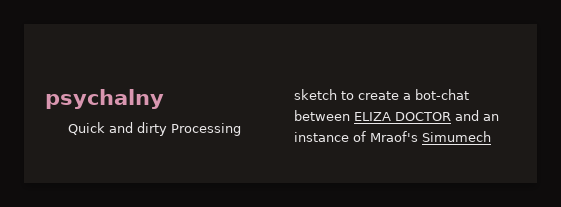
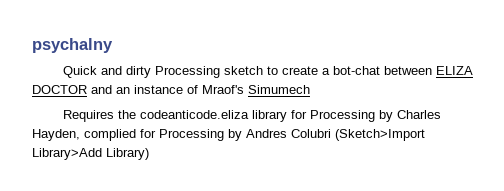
+ Requires the codeanticode.eliza library for Processing by Charles Hayden, complied for Processing by Andres Colubri (Sketch>Import Library>Add Library)

